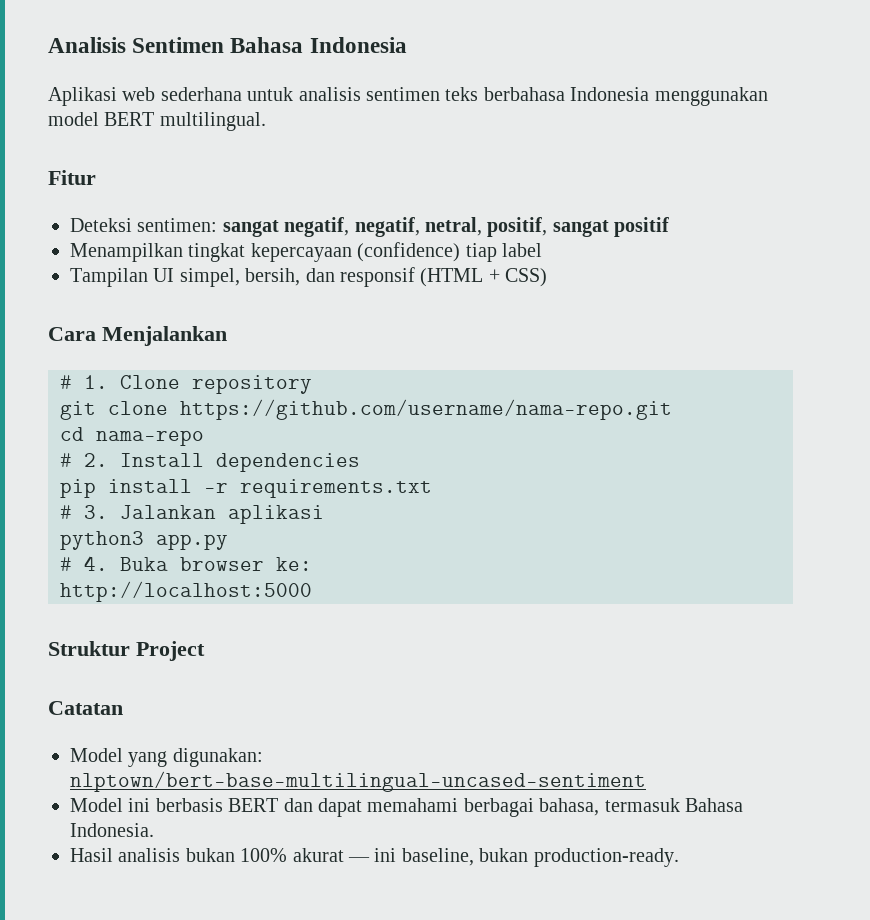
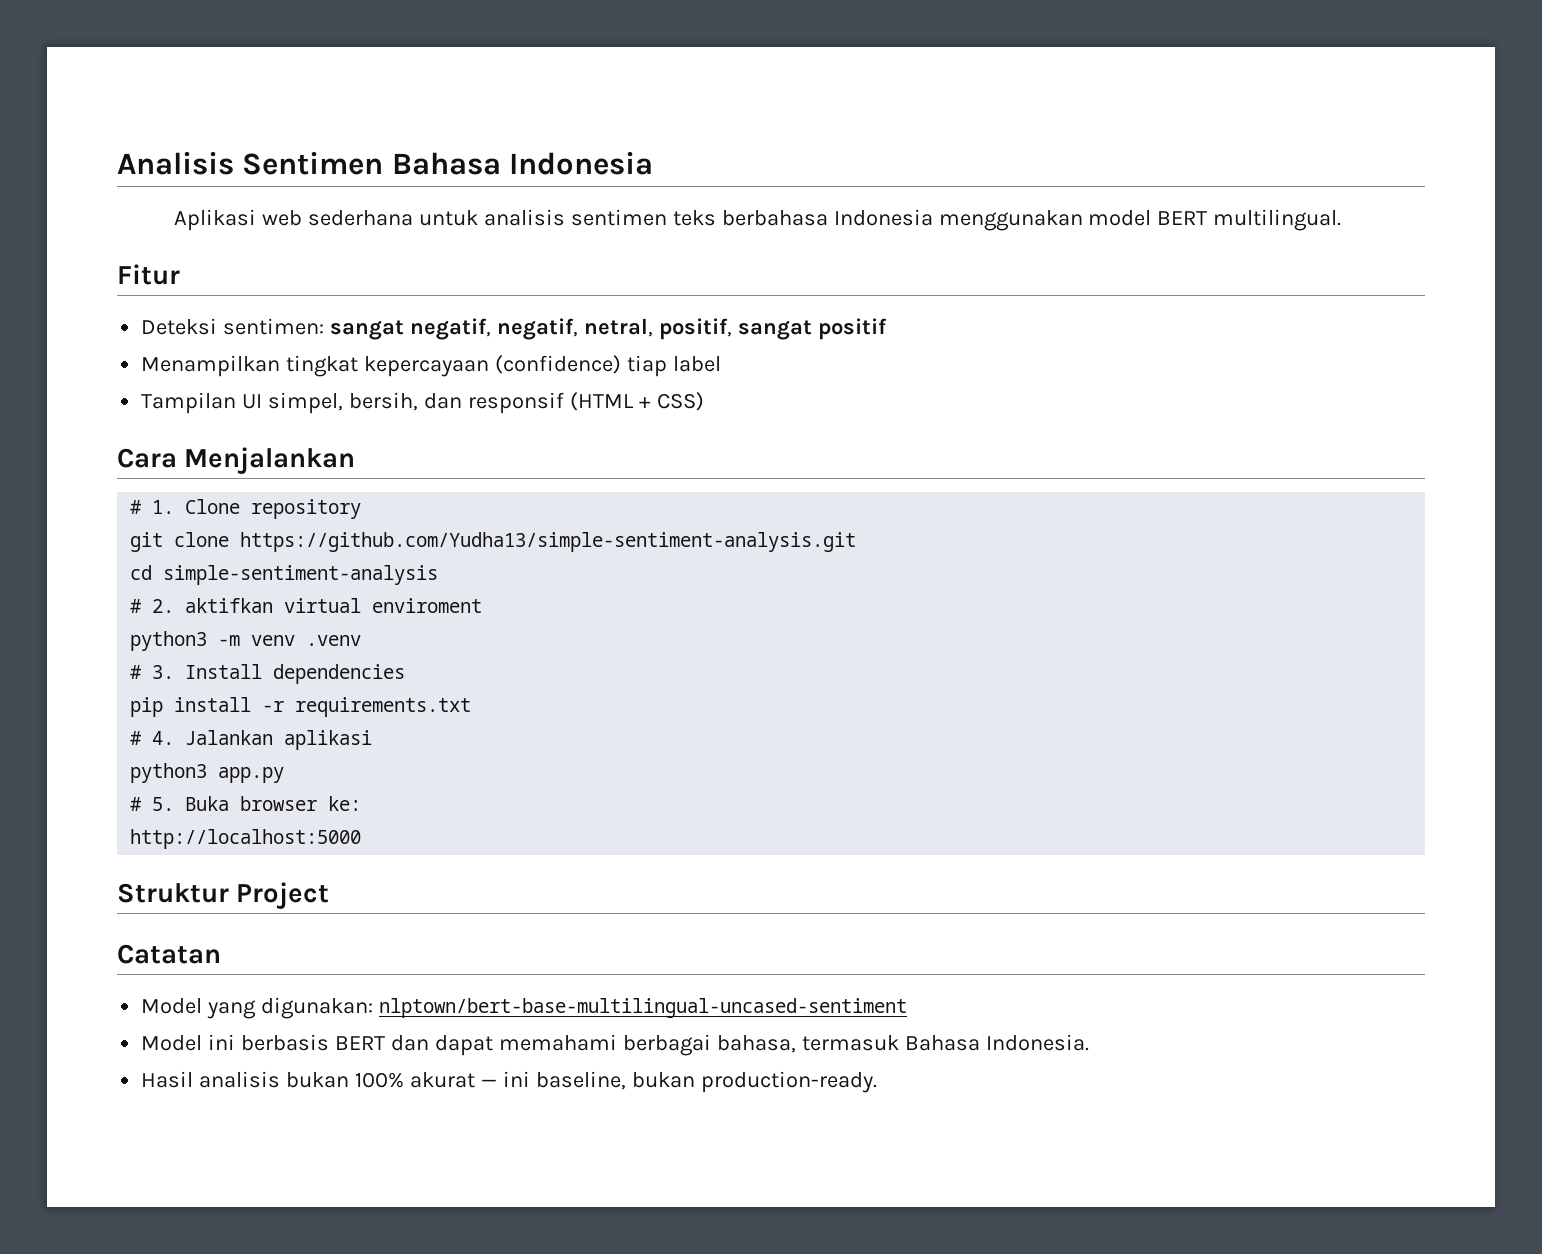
- git clone https://github.com/username/nama-repo.git
+ git clone https://github.com/Yudha13/simple-sentiment-analysis.git
- cd nama-repo
+ cd simple-sentiment-analysis
- # 2. Install dependencies
+ # 2. aktifkan virtual enviroment
+ python3 -m venv .venv
+ # 3. Install dependencies
- # 3. Jalankan aplikasi
+ # 4. Jalankan aplikasi
- # 4. Buka browser ke:
+ # 5. Buka browser ke:

